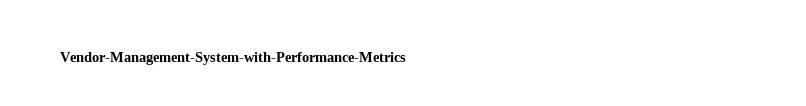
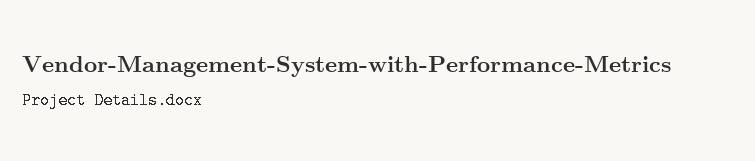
+ Project Details.docx

